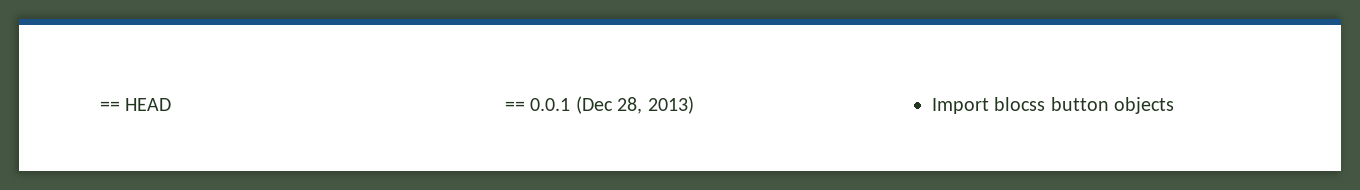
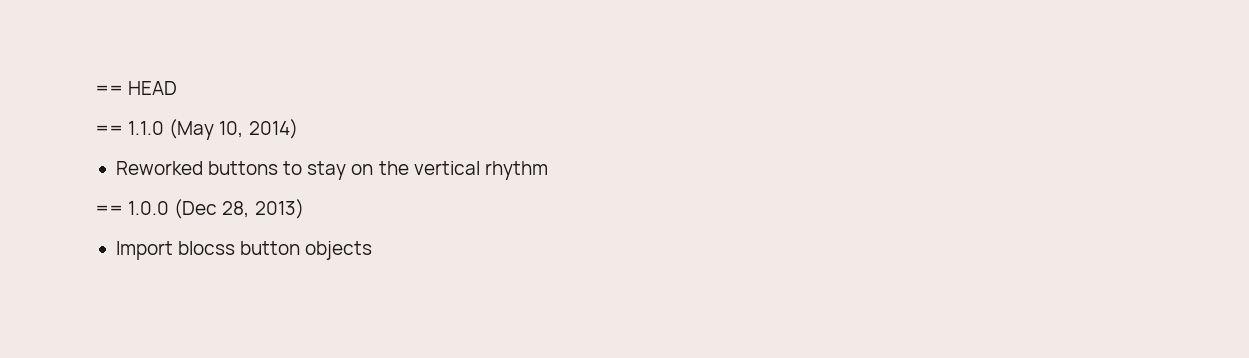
- == 0.0.1 (Dec 28, 2013)
+ == 1.1.0 (May 10, 2014)
+ Reworked buttons to stay on the vertical rhythm
+ == 1.0.0 (Dec 28, 2013)

